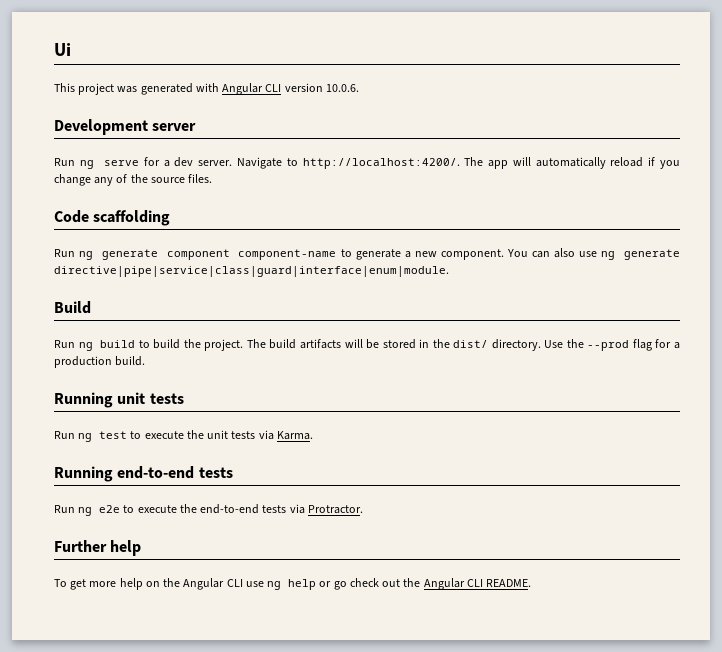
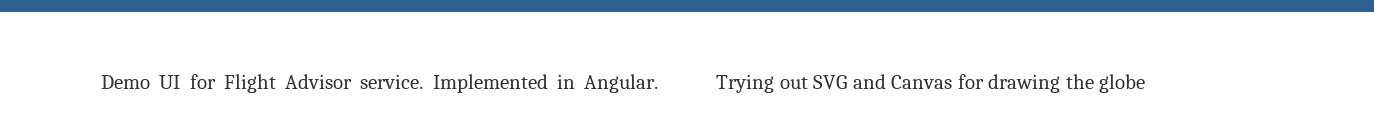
- Ui
- This project was generated with Angular CLI version 10.0.6.
- Development server
- Run ng serve for a dev server. Navigate to http://localhost:4200/. The app will automatically reload if you change any of the source files.
- Code scaffolding
- Run ng generate component component-name to generate a new component. You can also use ng generate directive|pipe|service|class|guard|interface|enum|module.
- Build
- Run ng build to build the project. The build artifacts will be stored in the dist/ directory. Use the --prod flag for a production build.
- Running unit tests
- Run ng test to execute the unit tests via Karma.
- Running end-to-end tests
- Run ng e2e to execute the end-to-end tests via Protractor.
- Further help
- To get more help on the Angular CLI use ng help or go check out the Angular CLI README.
+ Demo UI for Flight Advisor service. Implemented in Angular. Trying out SVG and Canvas for drawing the globe

